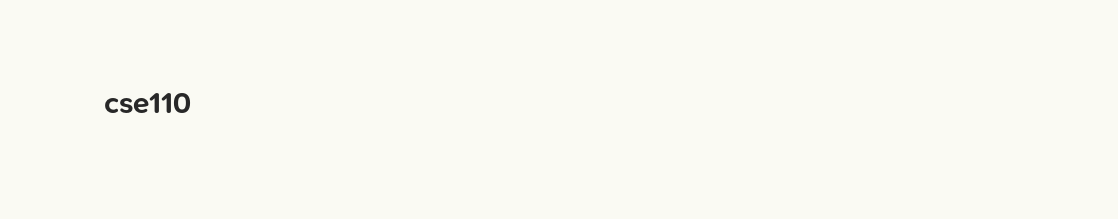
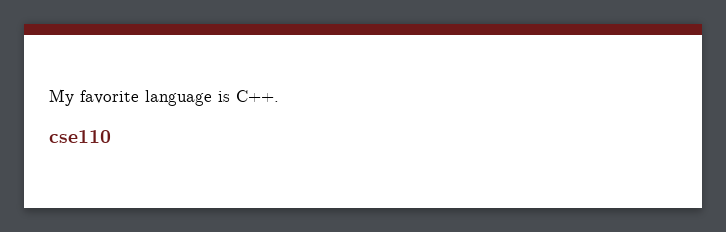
+ My favorite language is C++.

